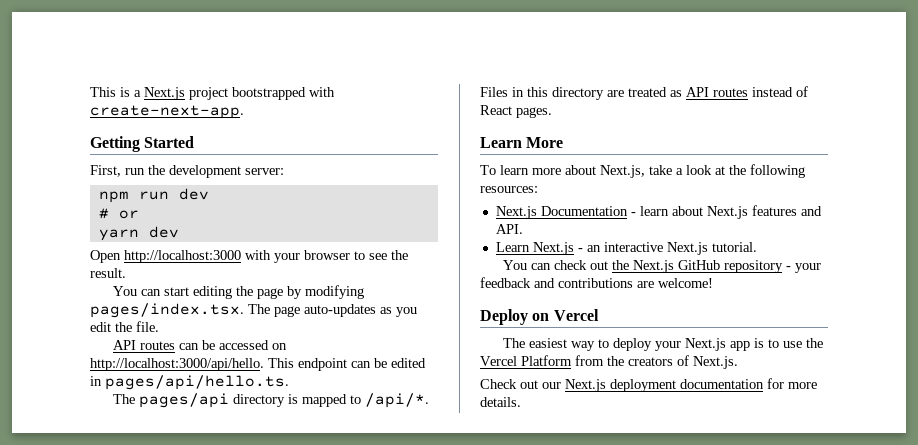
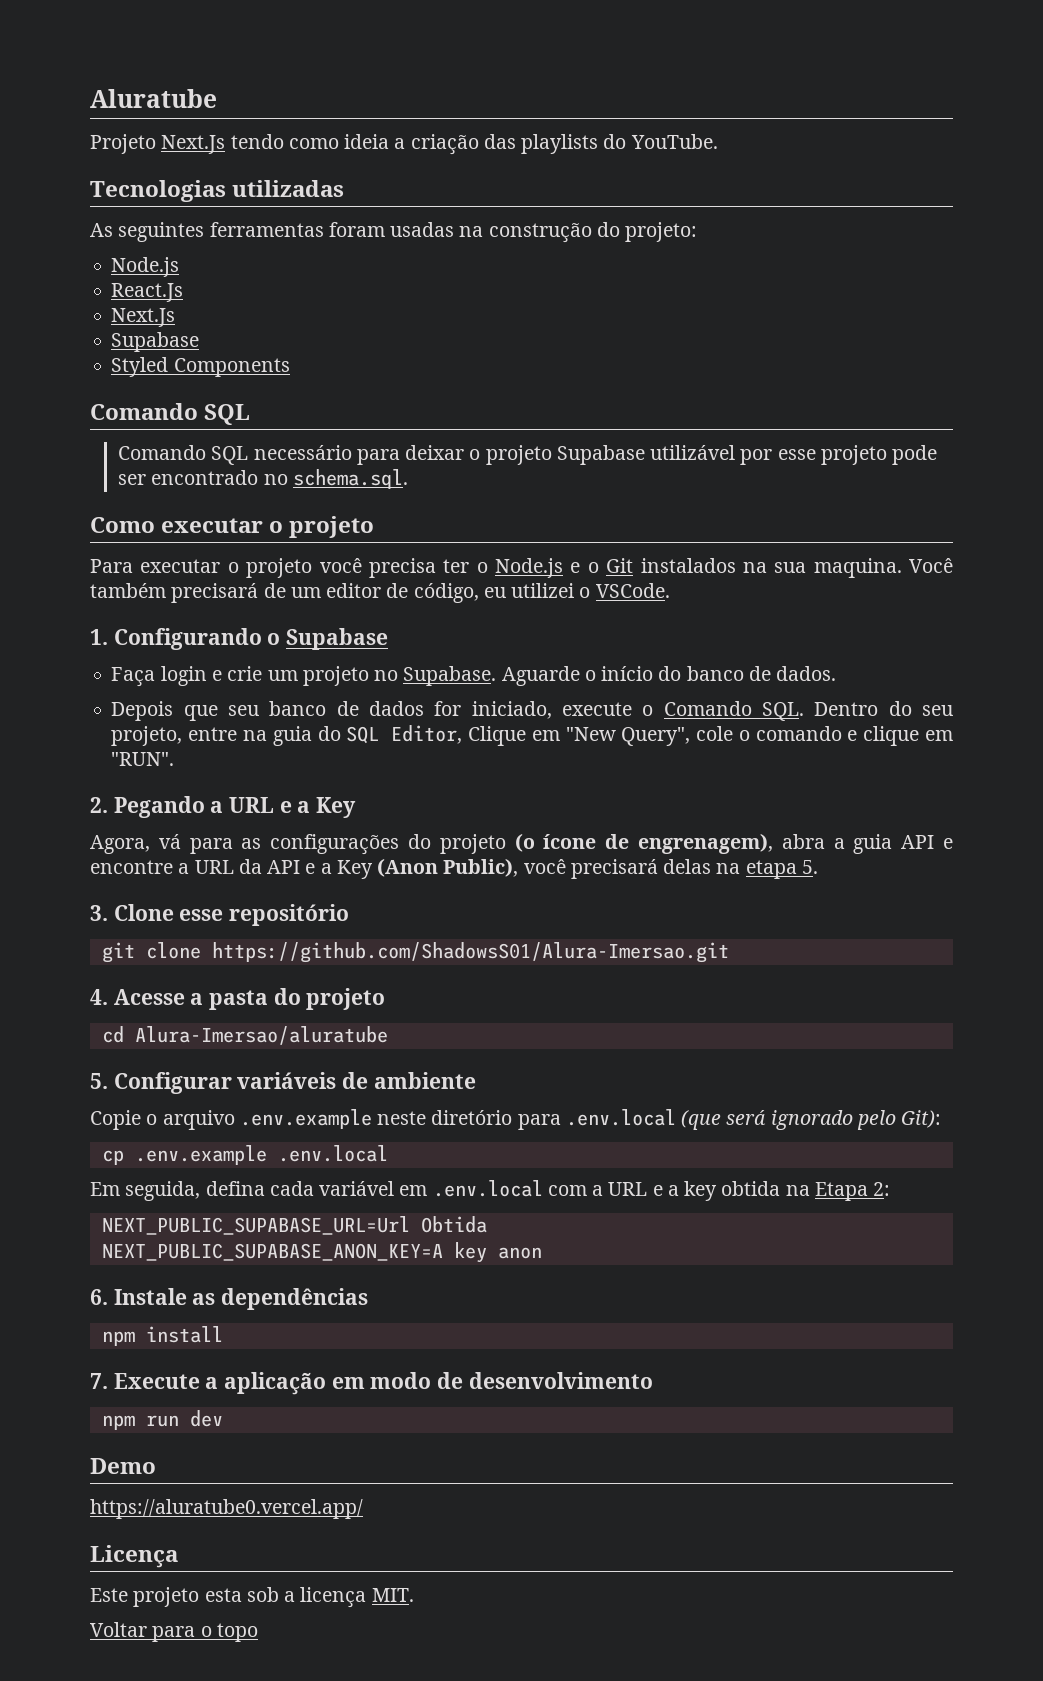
- This is a Next.js project bootstrapped with create-next-app.
- Getting Started
- First, run the development server:
+ Aluratube
+ Projeto Next.Js tendo como ideia a criação das playlists do YouTube.
+ Tecnologias utilizadas
+ As seguintes ferramentas foram usadas na construção do projeto:
+ Node.js
+ React.Js
+ Next.Js
+ Supabase
+ Styled Components
+ Comando SQL
+ Comando SQL necessário para deixar o projeto Supabase utilizável por esse projeto pode ser encontrado no schema.sql.
+ Como executar o projeto
+ Para executar o projeto você precisa ter o Node.js e o Git instalados na sua maquina. Você também precisará de um editor de código, eu utilizei o VSCode.
+ 1. Configurando o Supabase
+ Faça login e crie um projeto no Supabase. Aguarde o início do banco de dados.
+ Depois que seu banco de dados for iniciado, execute o Comando SQL. Dentro do seu projeto, entre na guia do SQL Editor, Clique em "New Query", cole o comando e clique em "RUN".
+ 2. Pegando a URL e a Key
+ Agora, vá para as configurações do projeto (o ícone de engrenagem), abra a guia API e encontre a URL da API e a Key (Anon Public), você precisará delas na etapa 5.
+ 3. Clone esse repositório
+ git clone https://github.com/ShadowsS01/Alura-Imersao.git
+ 4. Acesse a pasta do projeto
+ cd Alura-Imersao/aluratube
+ 5. Configurar variáveis de ambiente
+ Copie o arquivo .env.example neste diretório para .env.local (que será ignorado pelo Git):
+ cp .env.example .env.local
+ Em seguida, defina cada variável em .env.local com a URL e a key obtida na Etapa 2:
+ NEXT_PUBLIC_SUPABASE_URL=Url Obtida
+ NEXT_PUBLIC_SUPABASE_ANON_KEY=A key anon
+ 6. Instale as dependências
+ npm install
+ 7. Execute a aplicação em modo de desenvolvimento
  npm run dev
- # or
- yarn dev
- Open http://localhost:3000 with your browser to see the result.
- You can start editing the page by modifying pages/index.tsx. The page auto-updates as you edit the file.
- API routes can be accessed on http://localhost:3000/api/hello. This endpoint can be edited in pages/api/hello.ts.
- The pages/api directory is mapped to /api/*. Files in this directory are treated as API routes instead of React pages.
- Learn More
- To learn more about Next.js, take a look at the following resources:
- Next.js Documentation - learn about Next.js features and API.
- Learn Next.js - an interactive Next.js tutorial.
- You can check out the Next.js GitHub repository - your feedback and contributions are welcome!
- Deploy on Vercel
- The easiest way to deploy your Next.js app is to use the Vercel Platform from the creators of Next.js.
- Check out our Next.js deployment documentation for more details.
+ Demo
+ https://aluratube0.vercel.app/
+ Licença
+ Este projeto esta sob a licença MIT.
+ Voltar para o topo

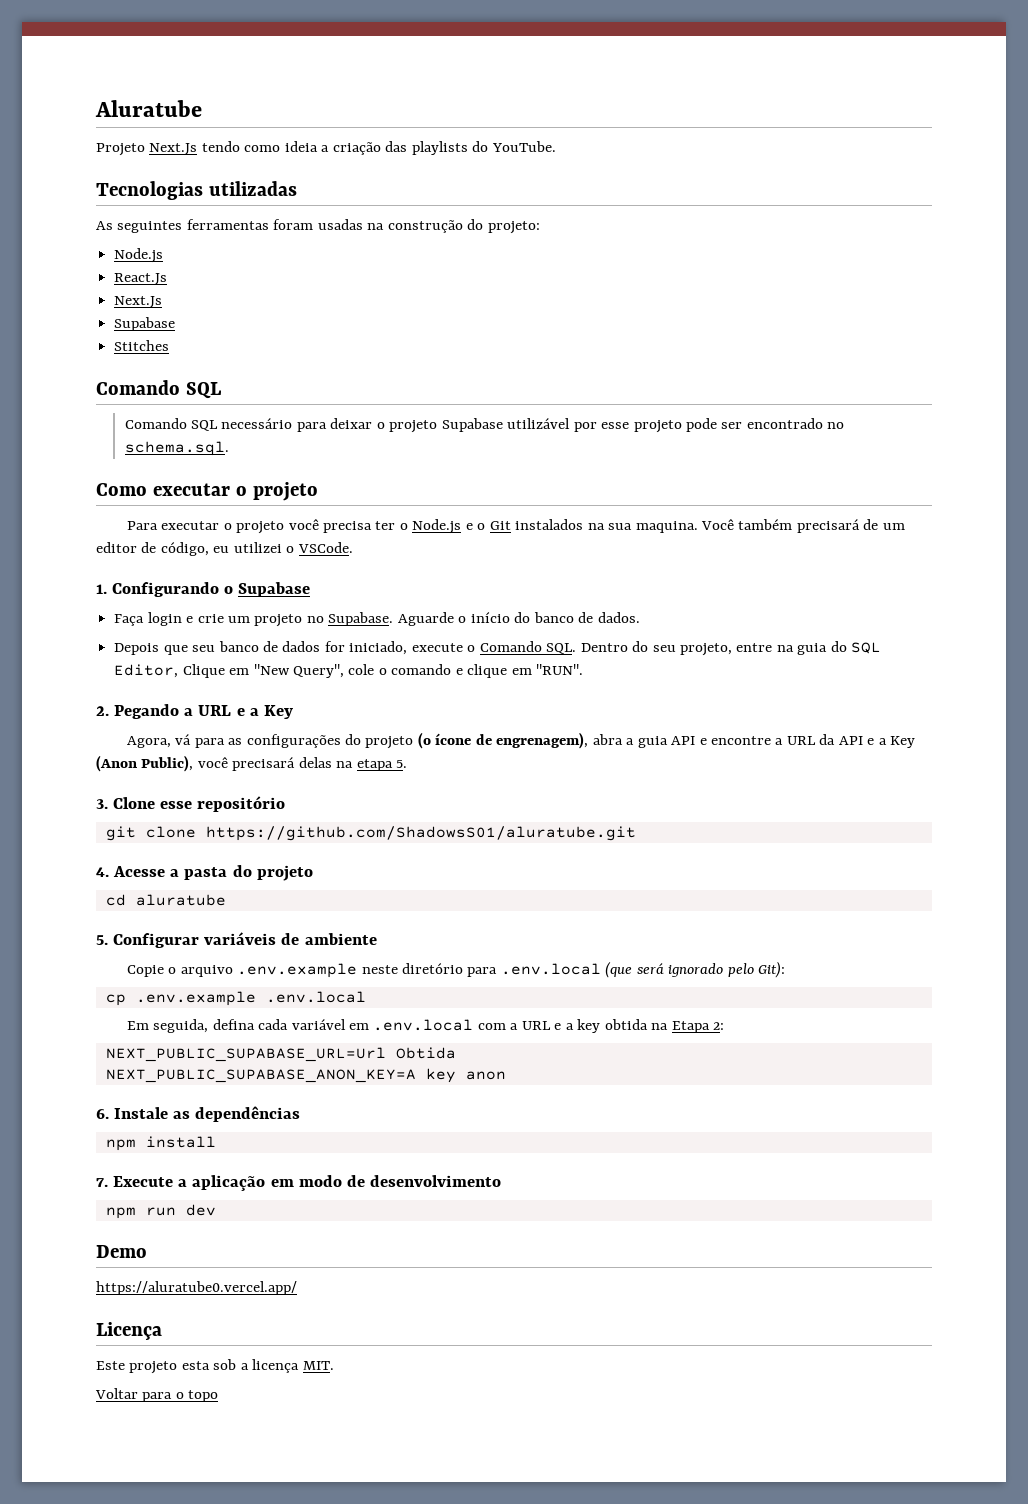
- Styled Components
+ Stitches
- git clone https://github.com/ShadowsS01/Alura-Imersao.git
+ git clone https://github.com/ShadowsS01/aluratube.git
- cd Alura-Imersao/aluratube
+ cd aluratube

